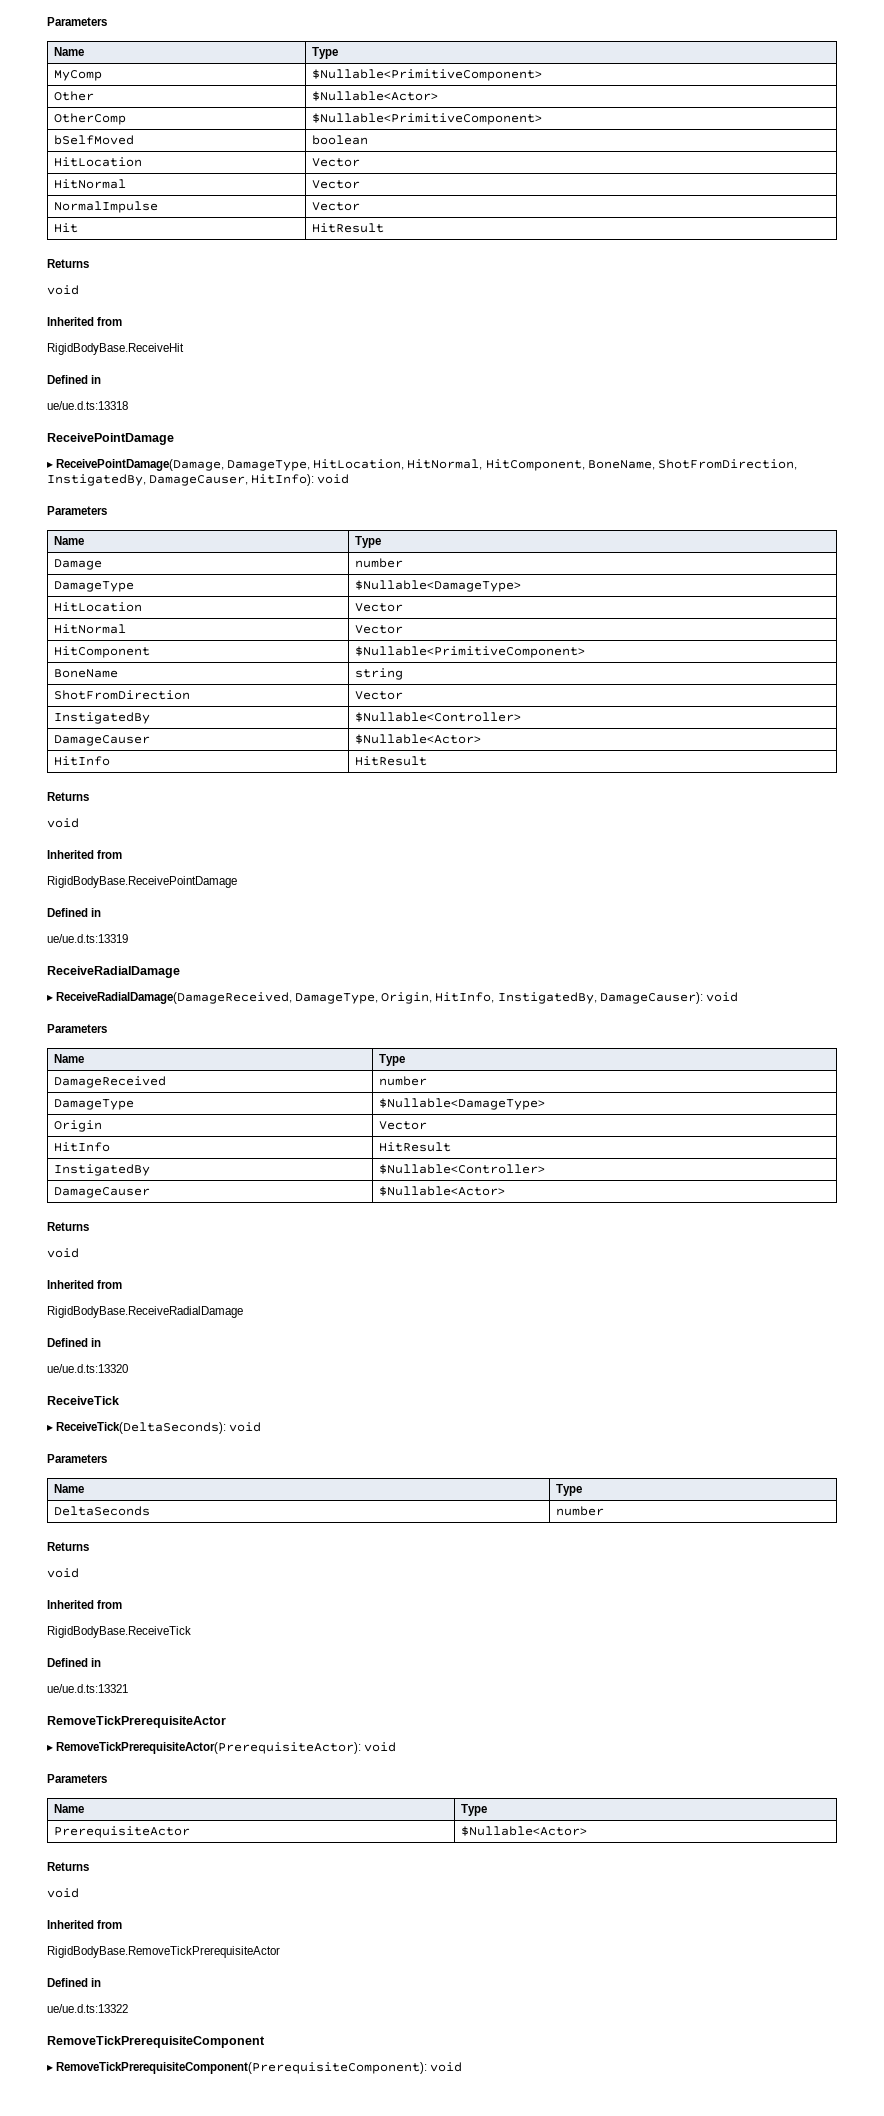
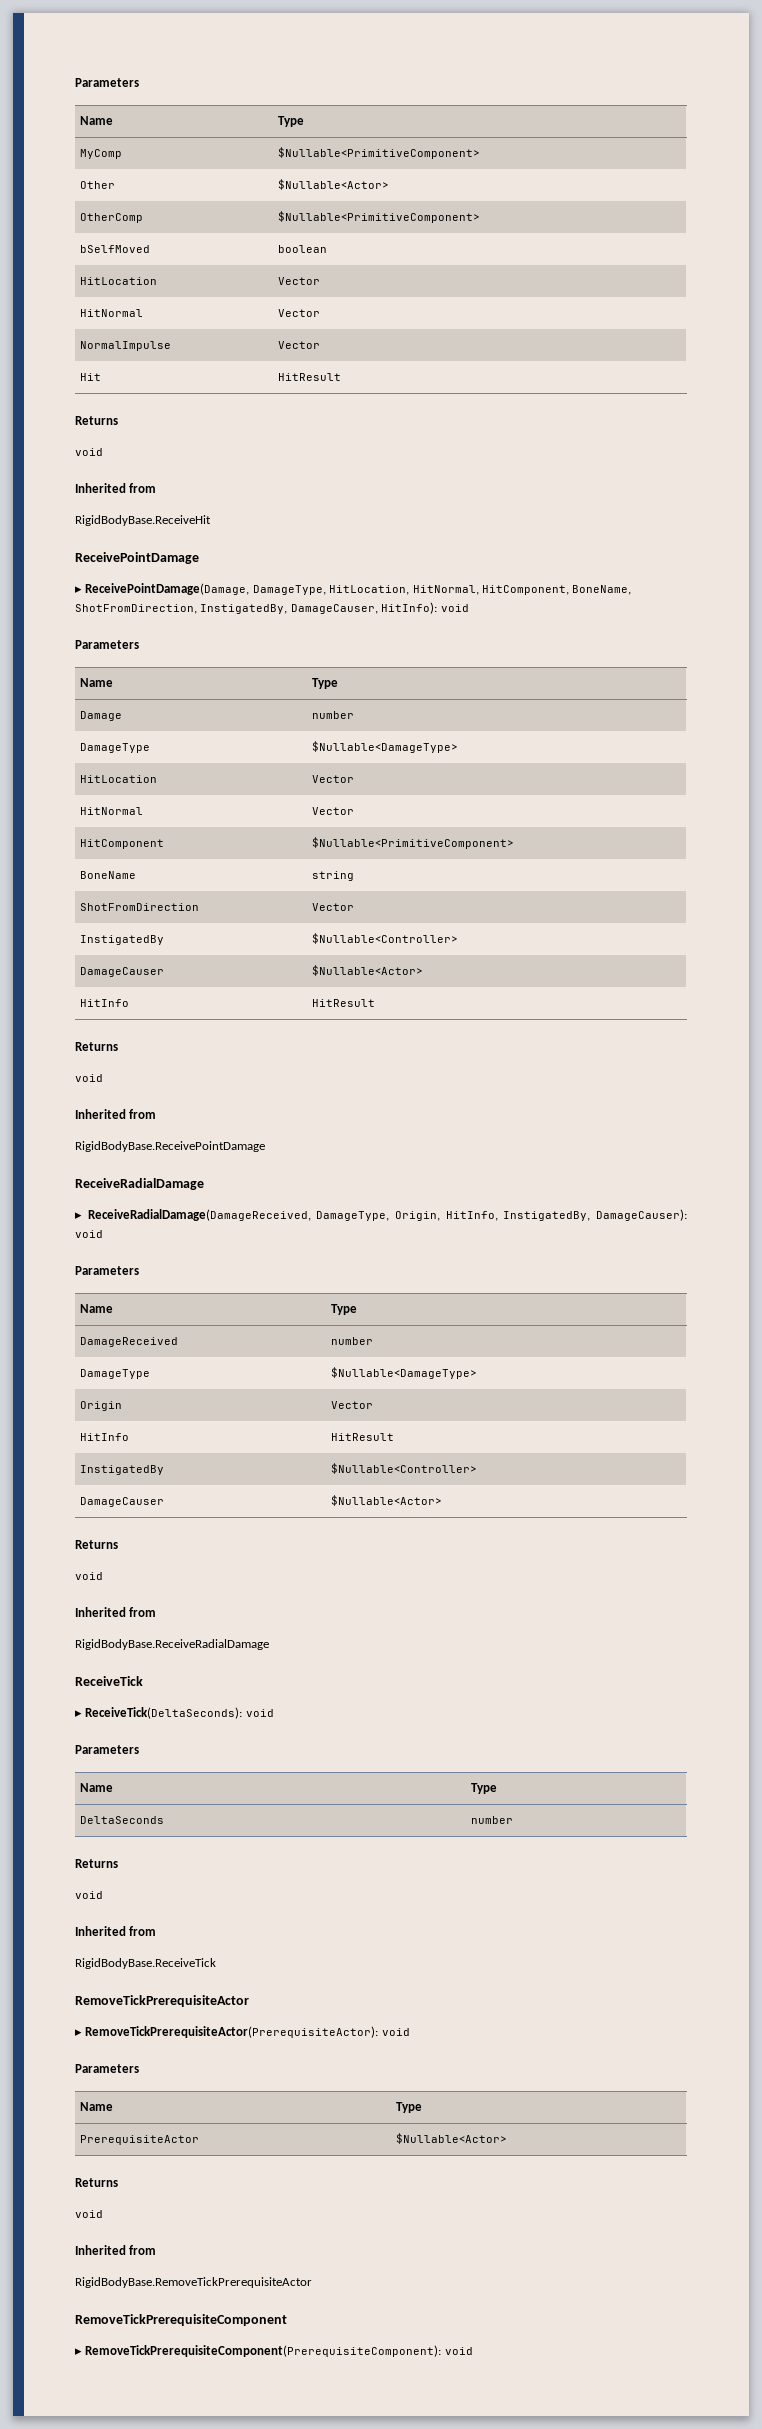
  RigidBodyBase.ReceiveHit
- Defined in
- ue/ue.d.ts:13318
  RigidBodyBase.ReceivePointDamage
- Defined in
- ue/ue.d.ts:13319
  RigidBodyBase.ReceiveRadialDamage
- Defined in
- ue/ue.d.ts:13320
  RigidBodyBase.ReceiveTick
- Defined in
- ue/ue.d.ts:13321
  RigidBodyBase.RemoveTickPrerequisiteActor
- Defined in
- ue/ue.d.ts:13322

